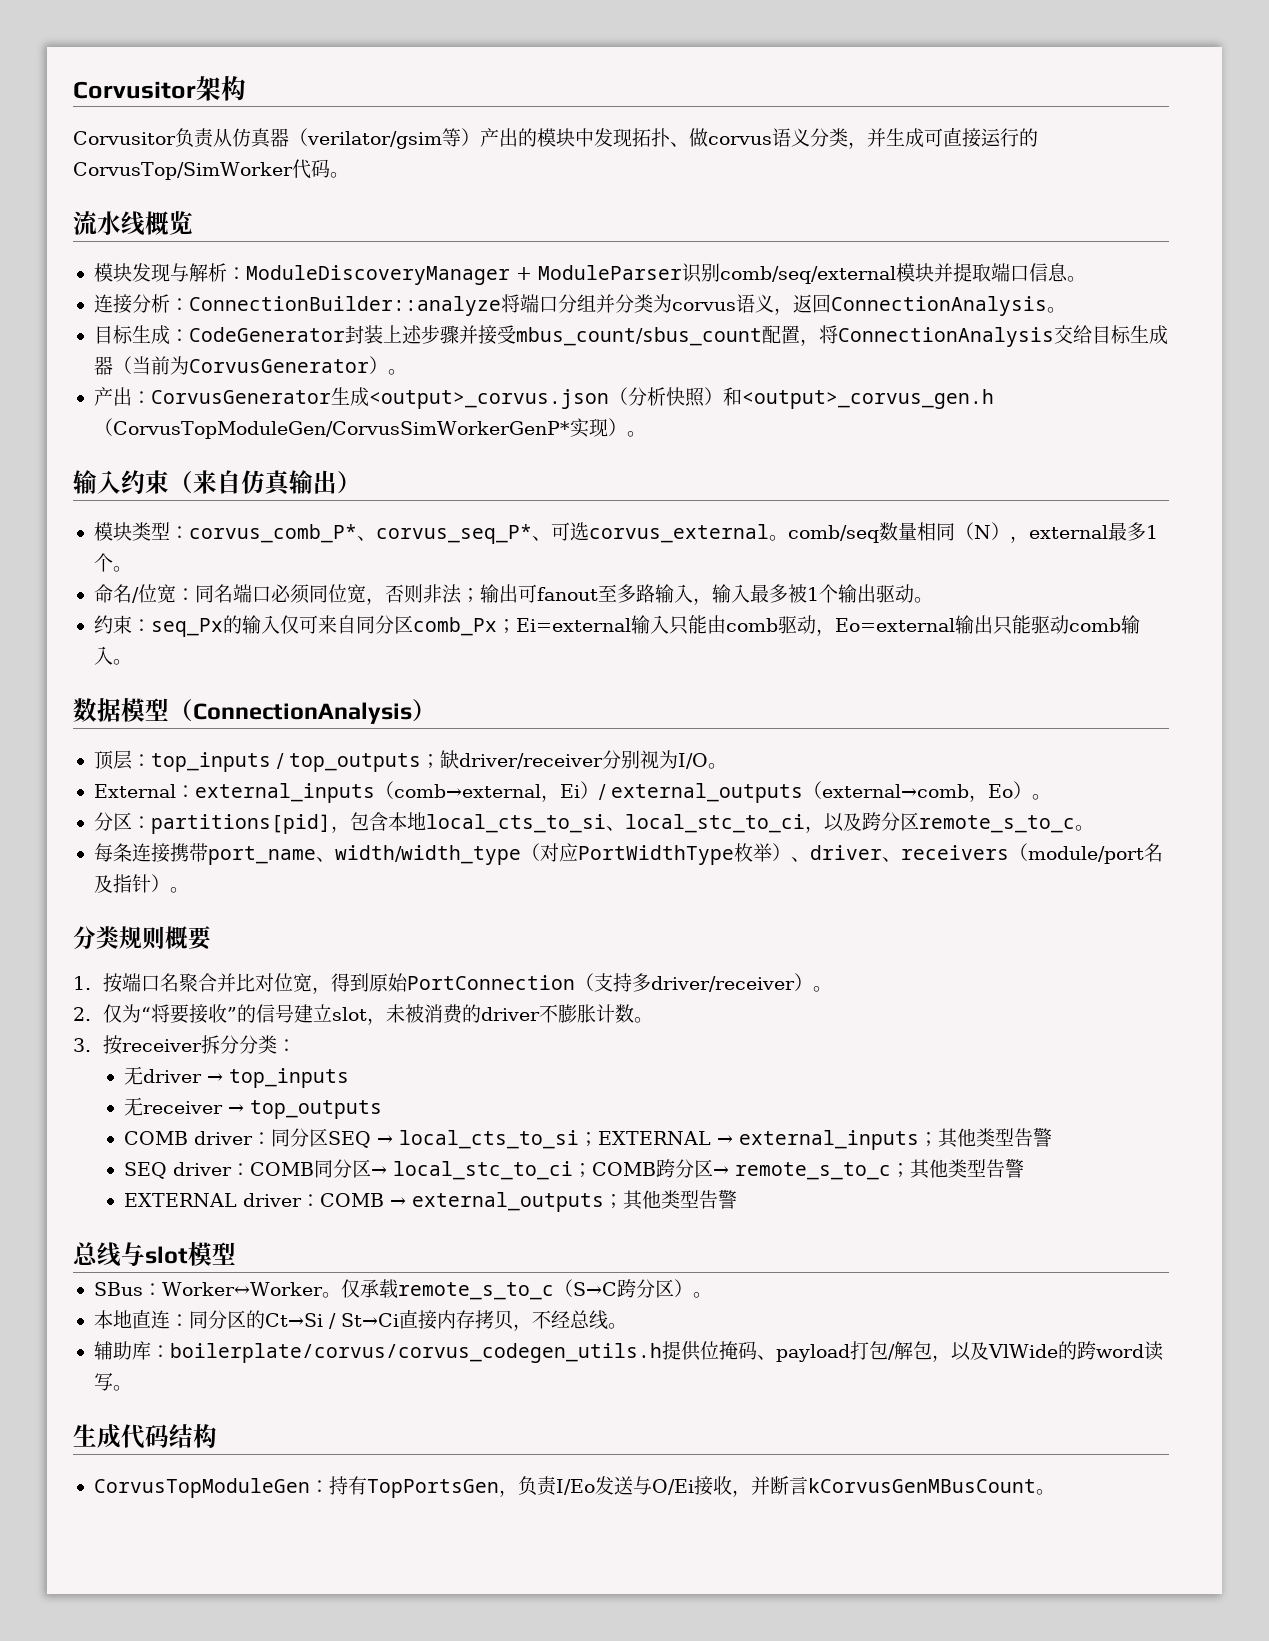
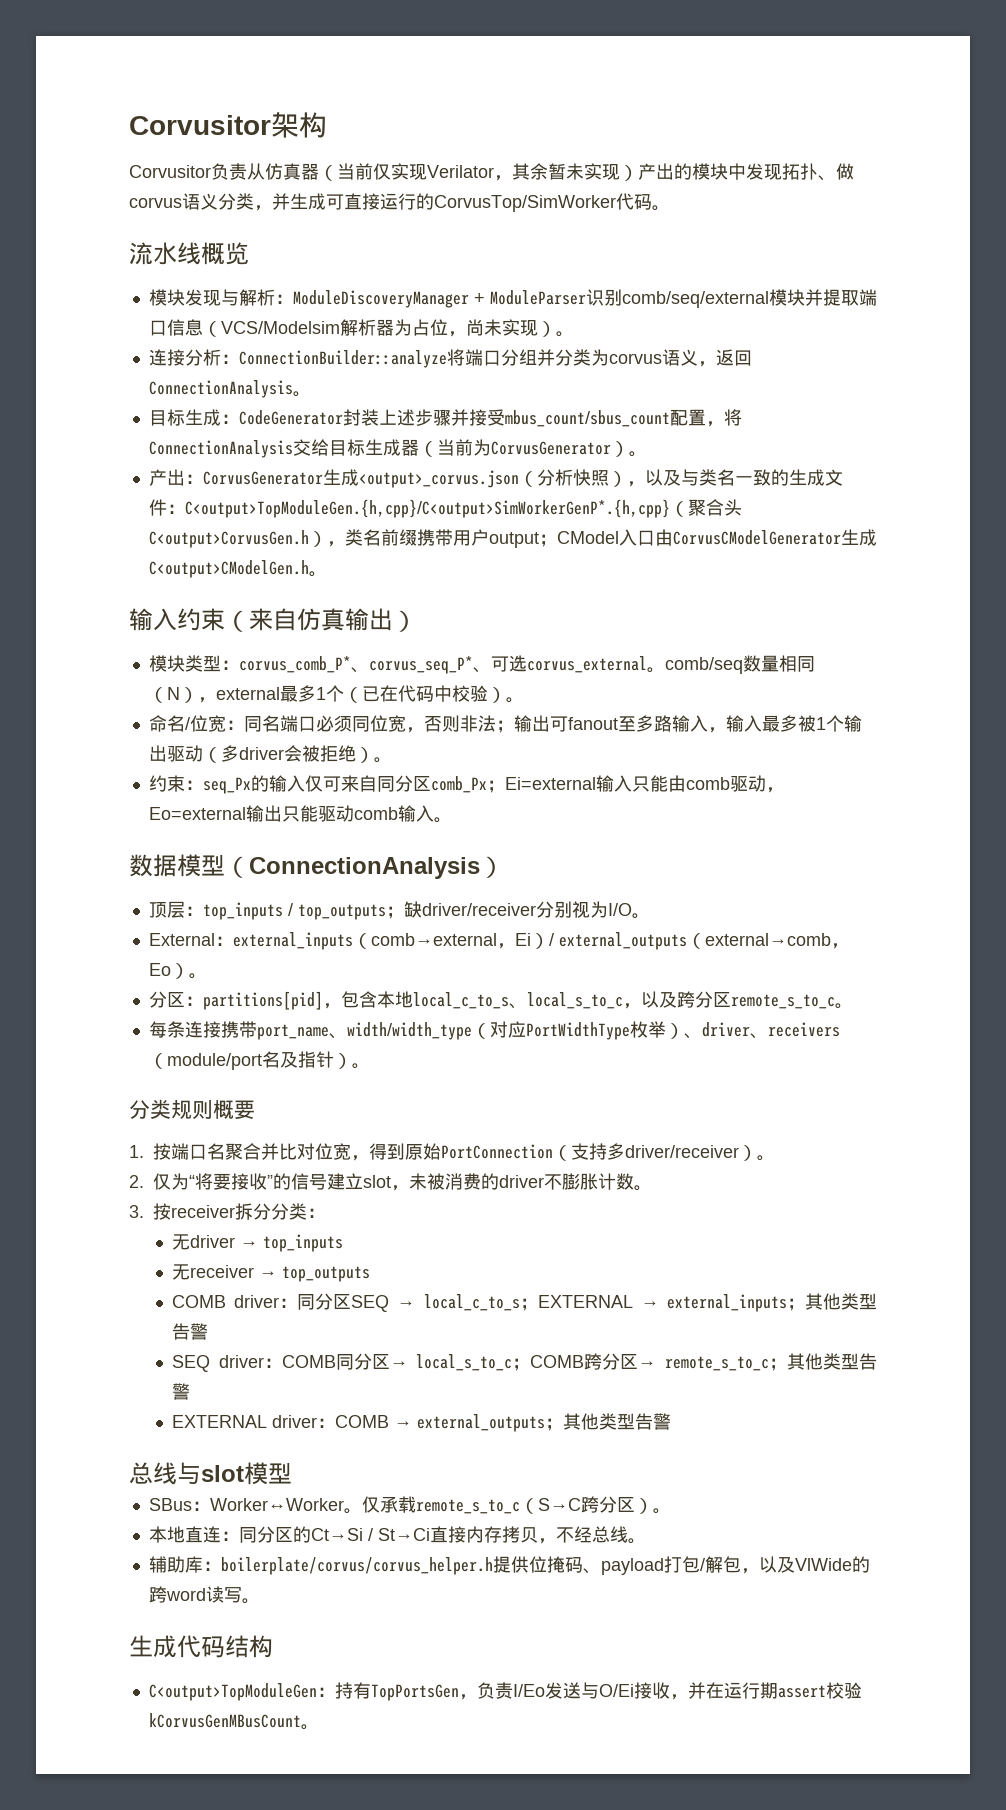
- Corvusitor负责从仿真器（verilator/gsim等）产出的模块中发现拓扑、做corvus语义分类，并生成可直接运行的CorvusTop/SimWorker代码。
+ Corvusitor负责从仿真器（当前仅实现Verilator，其余暂未实现）产出的模块中发现拓扑、做corvus语义分类，并生成可直接运行的CorvusTop/SimWorker代码。
- 模块发现与解析：ModuleDiscoveryManager + ModuleParser识别comb/seq/external模块并提取端口信息。
+ 模块发现与解析：ModuleDiscoveryManager + ModuleParser识别comb/seq/external模块并提取端口信息（VCS/Modelsim解析器为占位，尚未实现）。
- 产出：CorvusGenerator生成<output>_corvus.json（分析快照）和<output>_corvus_gen.h（CorvusTopModuleGen/CorvusSimWorkerGenP*实现）。
+ 产出：CorvusGenerator生成<output>_corvus.json（分析快照），以及与类名一致的生成文件：C<output>TopModuleGen.{h,cpp}/C<output>SimWorkerGenP*.{h,cpp}（聚合头C<output>CorvusGen.h），类名前缀携带用户output；CModel入口由CorvusCModelGenerator生成C<output>CModelGen.h。
- 模块类型：corvus_comb_P*、corvus_seq_P*、可选corvus_external。comb/seq数量相同（N），external最多1个。
+ 模块类型：corvus_comb_P*、corvus_seq_P*、可选corvus_external。comb/seq数量相同（N），external最多1个（已在代码中校验）。
- 命名/位宽：同名端口必须同位宽，否则非法；输出可fanout至多路输入，输入最多被1个输出驱动。
+ 命名/位宽：同名端口必须同位宽，否则非法；输出可fanout至多路输入，输入最多被1个输出驱动（多driver会被拒绝）。
- 分区：partitions[pid]，包含本地local_cts_to_si、local_stc_to_ci，以及跨分区remote_s_to_c。
+ 分区：partitions[pid]，包含本地local_c_to_s、local_s_to_c，以及跨分区remote_s_to_c。
- COMB driver：同分区SEQ → local_cts_to_si；EXTERNAL → external_inputs；其他类型告警
+ COMB driver：同分区SEQ → local_c_to_s；EXTERNAL → external_inputs；其他类型告警
- SEQ driver：COMB同分区→ local_stc_to_ci；COMB跨分区→ remote_s_to_c；其他类型告警
+ SEQ driver：COMB同分区→ local_s_to_c；COMB跨分区→ remote_s_to_c；其他类型告警
- 辅助库：boilerplate/corvus/corvus_codegen_utils.h提供位掩码、payload打包/解包，以及VlWide的跨word读写。
+ 辅助库：boilerplate/corvus/corvus_helper.h提供位掩码、payload打包/解包，以及VlWide的跨word读写。
- CorvusTopModuleGen：持有TopPortsGen，负责I/Eo发送与O/Ei接收，并断言kCorvusGenMBusCount。
+ C<output>TopModuleGen：持有TopPortsGen，负责I/Eo发送与O/Ei接收，并在运行期assert校验kCorvusGenMBusCount。

